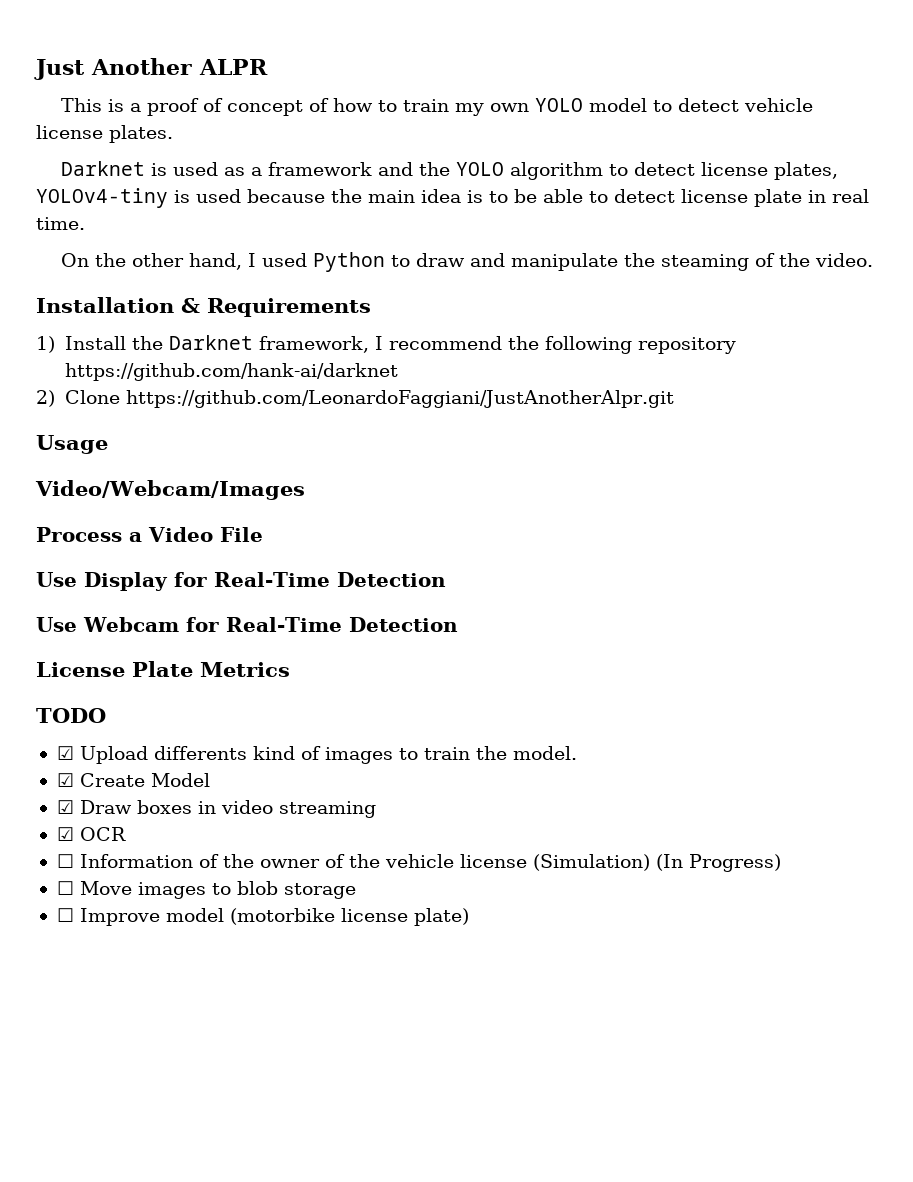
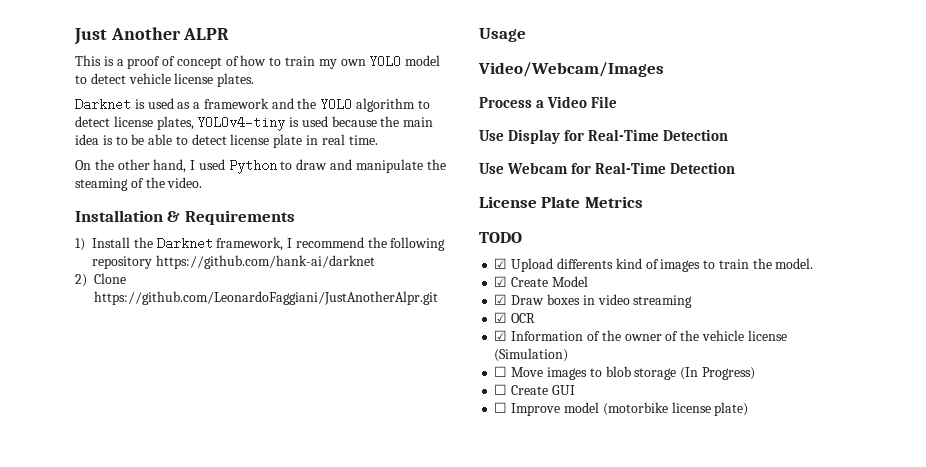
- ☐ Information of the owner of the vehicle license (Simulation) (In Progress)
+ ☑ Information of the owner of the vehicle license (Simulation)
- ☐ Move images to blob storage
+ ☐ Move images to blob storage (In Progress)
+ ☐ Create GUI

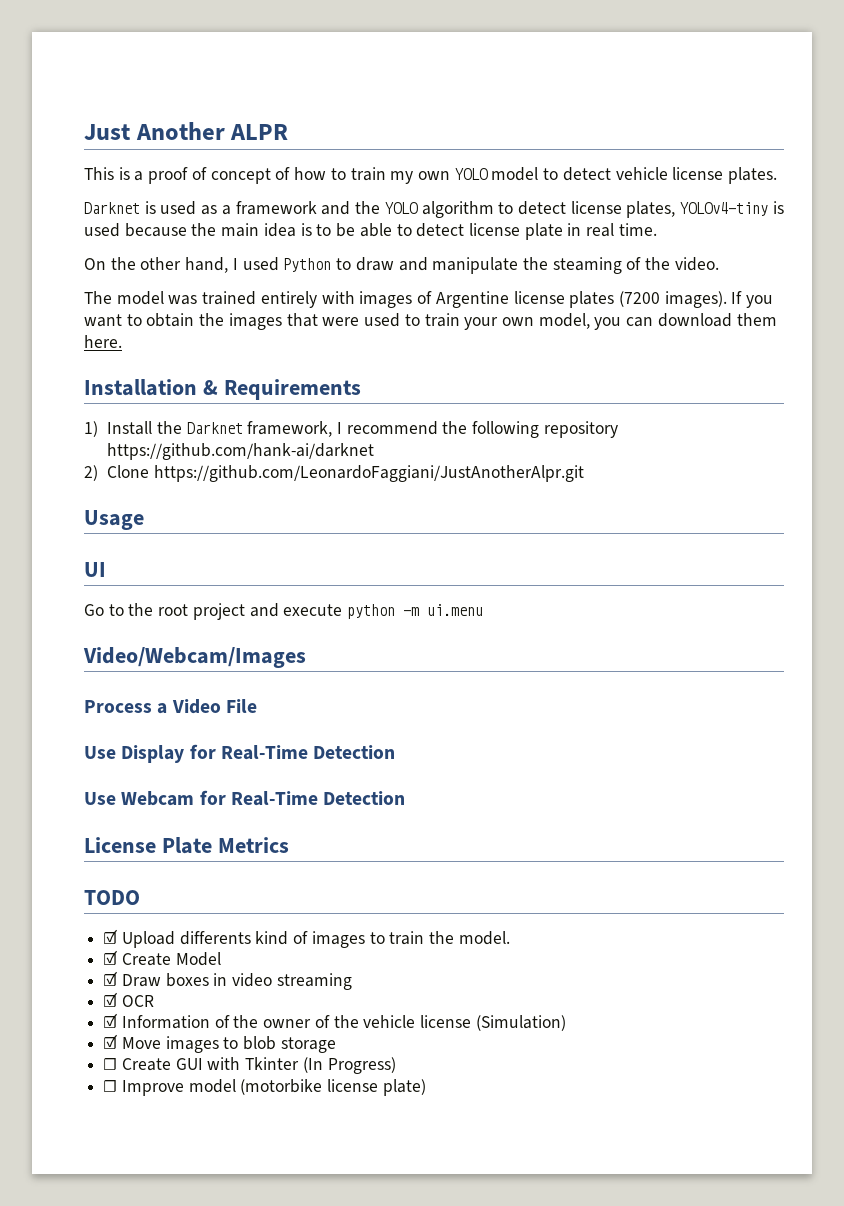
+ The model was trained entirely with images of Argentine license plates (7200 images). If you want to obtain the images that were used to train your own model, you can download them here.
+ UI
+ Go to the root project and execute python -m ui.menu
- ☐ Move images to blob storage (In Progress)
+ ☑ Move images to blob storage
- ☐ Create GUI
+ ☐ Create GUI with Tkinter (In Progress)

